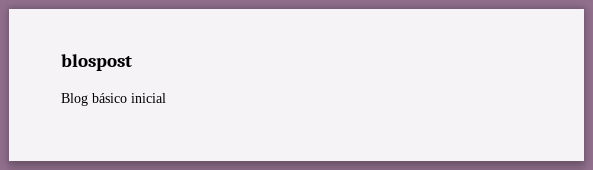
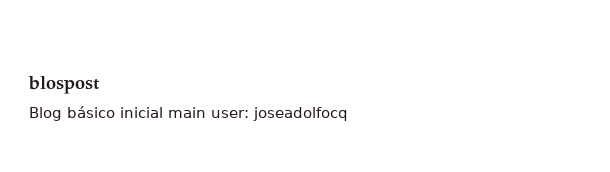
- Blog básico inicial
+ Blog básico inicial main user: joseadolfocq

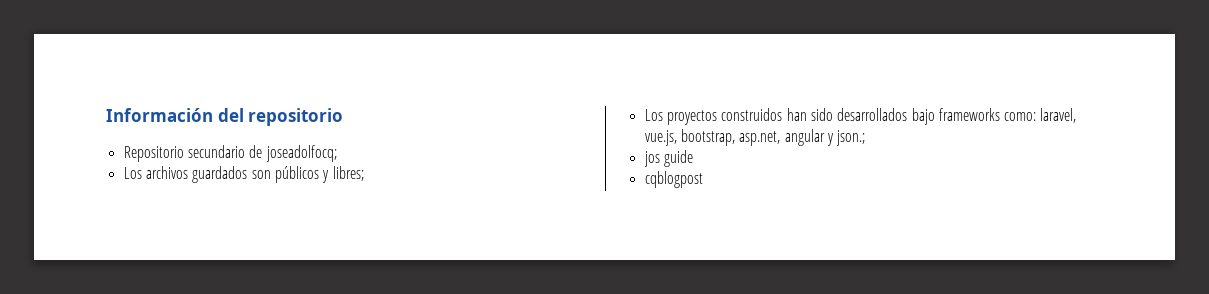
- blospost
- Blog básico inicial main user: joseadolfocq
+ Información del repositorio
+ Repositorio secundario de joseadolfocq;
+ Los archivos guardados son públicos y libres;
+ Los proyectos construidos han sido desarrollados bajo frameworks como: laravel, vue.js, bootstrap, asp.net, angular y json.;
+ jos guide
+ cqblogpost

